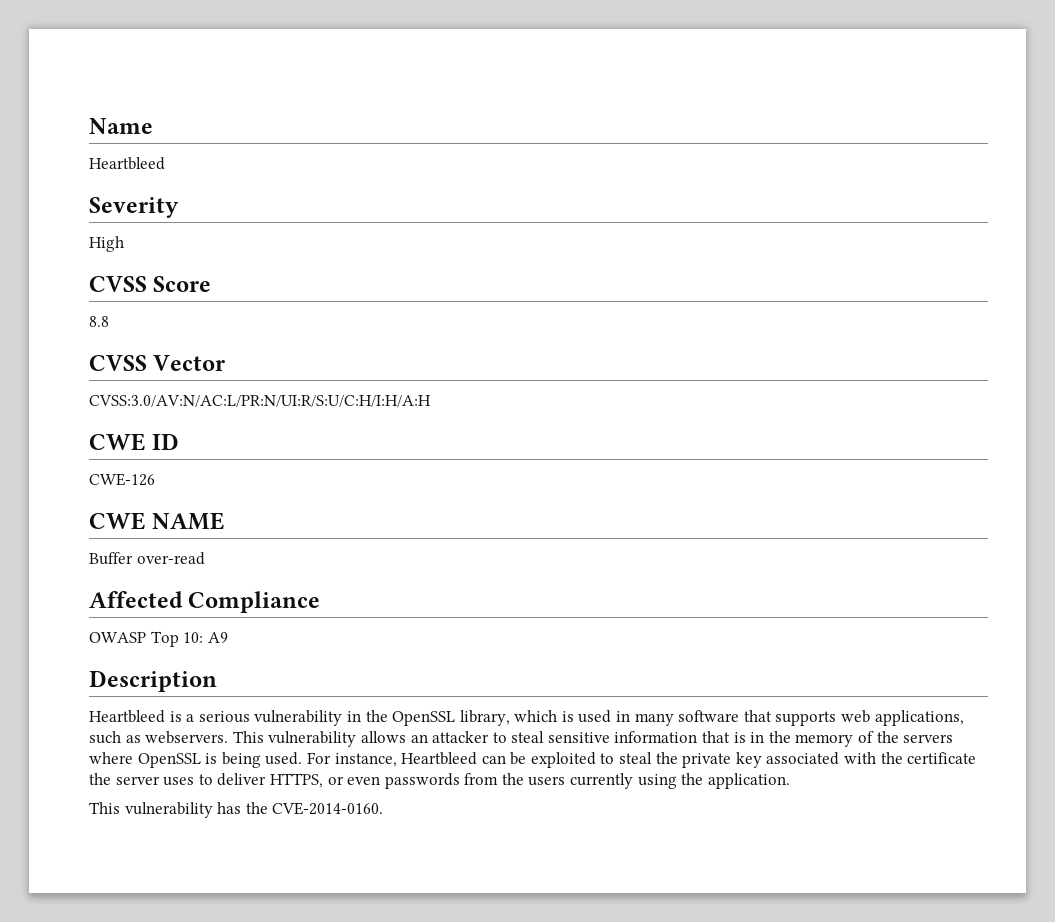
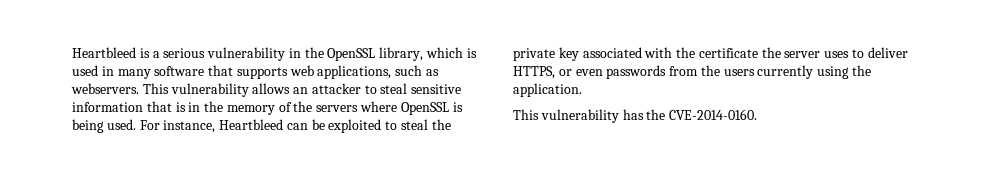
- Name
- Heartbleed
- Severity
- High
- CVSS Score
- 8.8
- CVSS Vector
- CVSS:3.0/AV:N/AC:L/PR:N/UI:R/S:U/C:H/I:H/A:H
- CWE ID
- CWE-126
- CWE NAME
- Buffer over-read
- Affected Compliance
- OWASP Top 10: A9
- Description

